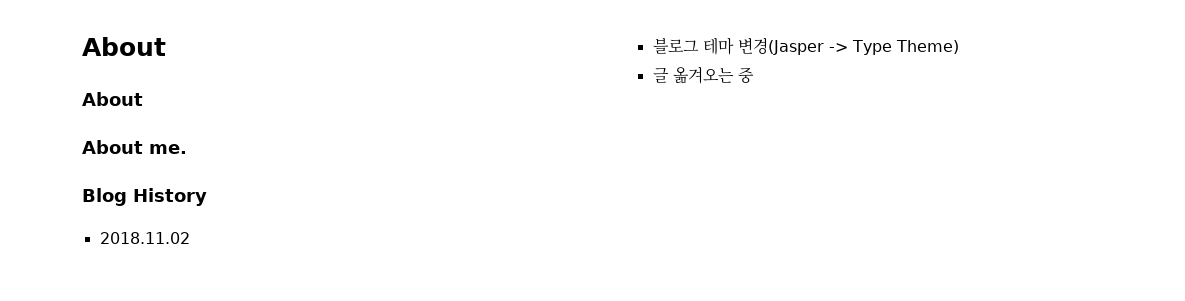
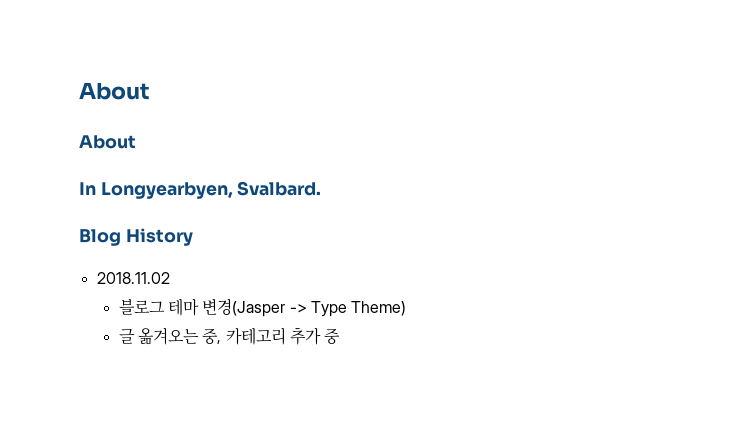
- About me.
+ In Longyearbyen, Svalbard.
- 글 옮겨오는 중
+ 글 옮겨오는 중, 카테고리 추가 중

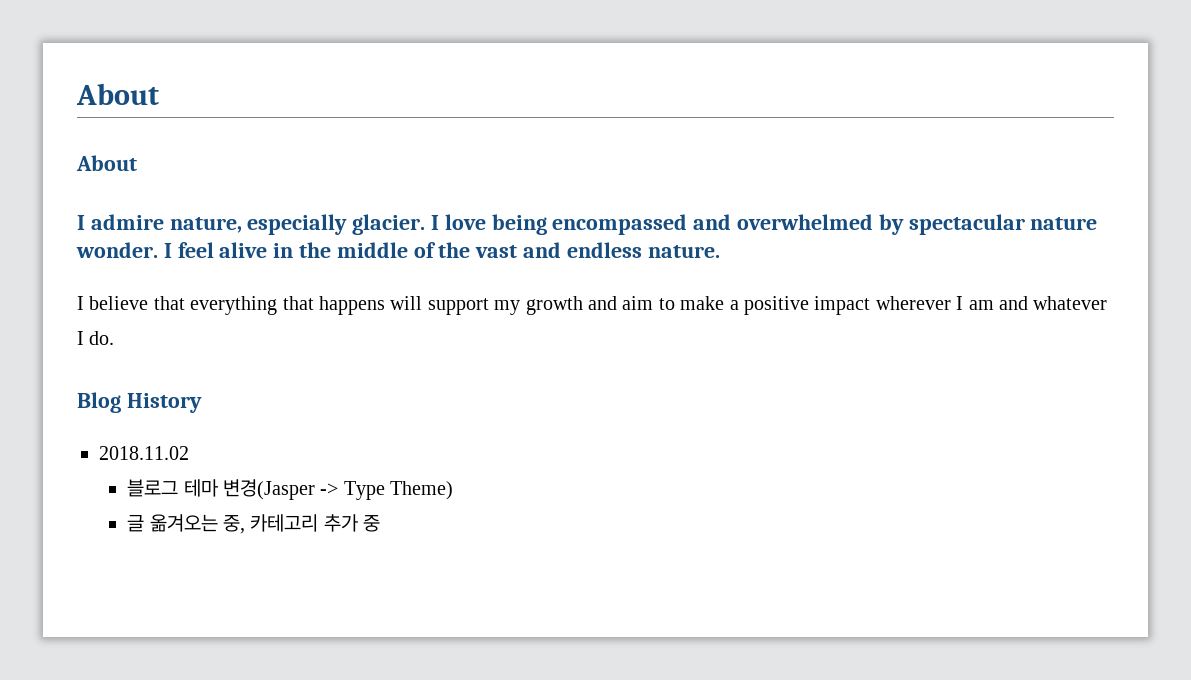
- In Longyearbyen, Svalbard.
+ I admire nature, especially glacier. I love being encompassed and overwhelmed by spectacular nature wonder. I feel alive in the middle of the vast and endless nature.
+ I believe that everything that happens will support my growth and aim to make a positive impact wherever I am and whatever I do.

